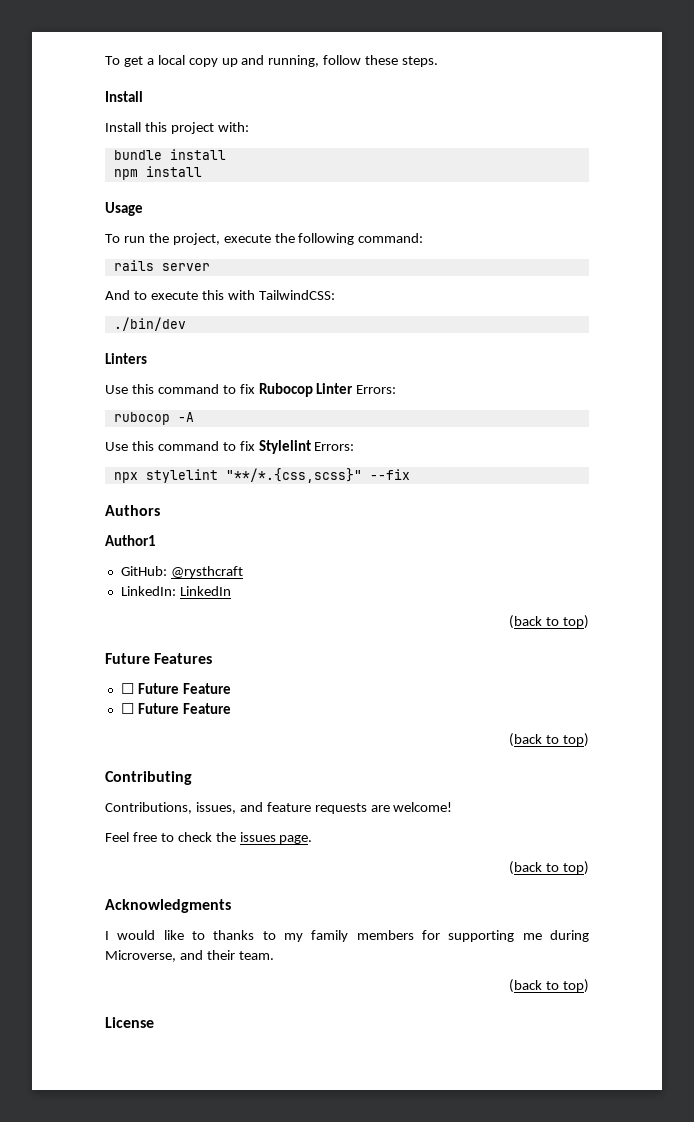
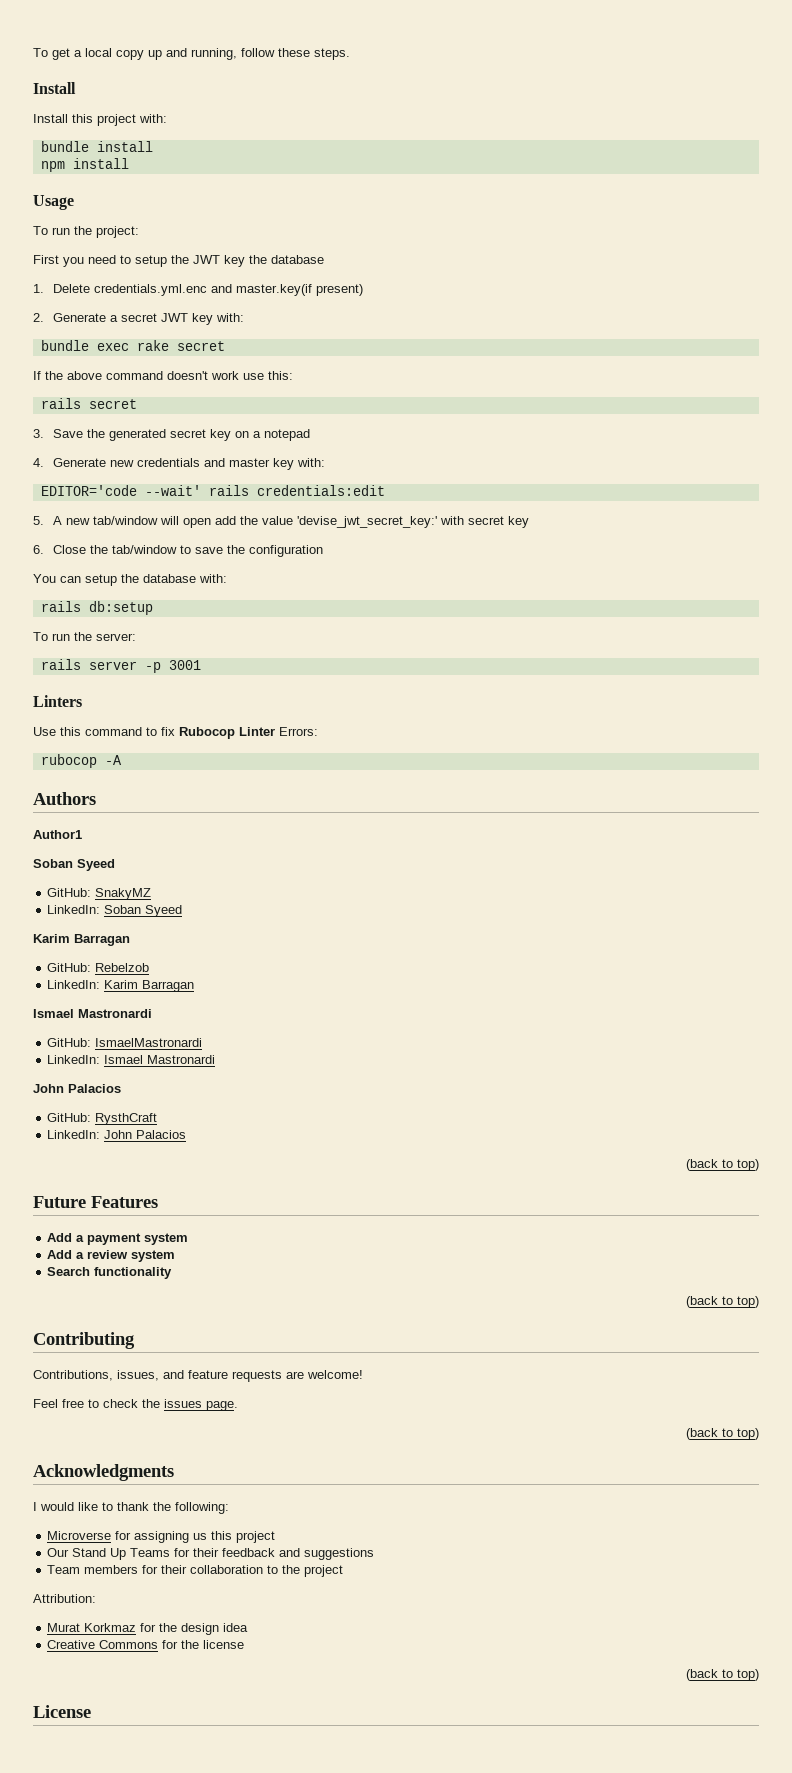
- To run the project, execute the following command:
- rails server
- And to execute this with TailwindCSS:
- ./bin/dev
+ To run the project:
+ First you need to setup the JWT key the database
+ 1. Delete credentials.yml.enc and master.key(if present)
+ 2. Generate a secret JWT key with:
+ bundle exec rake secret
+ If the above command doesn't work use this:
+ rails secret
+ 3. Save the generated secret key on a notepad
+ 4. Generate new credentials and master key with:
+ EDITOR='code --wait' rails credentials:edit
+ 5. A new tab/window will open add the value 'devise_jwt_secret_key:' with secret key
+ 6. Close the tab/window to save the configuration
+ You can setup the database with:
+ rails db:setup
+ To run the server:
+ rails server -p 3001
- Use this command to fix Stylelint Errors:
- npx stylelint "**/*.{css,scss}" --fix
  Author1
- GitHub: @rysthcraft
- LinkedIn: LinkedIn
+ Soban Syeed
+ GitHub: SnakyMZ
+ LinkedIn: Soban Syeed
+ Karim Barragan
+ GitHub: Rebelzob
+ LinkedIn: Karim Barragan
+ Ismael Mastronardi
+ GitHub: IsmaelMastronardi
+ LinkedIn: Ismael Mastronardi
+ John Palacios
+ GitHub: RysthCraft
+ LinkedIn: John Palacios
  Future Features
- ☐ Future Feature
- ☐ Future Feature
+ Add a payment system
+ Add a review system
+ Search functionality
- I would like to thanks to my family members for supporting me during Microverse, and their team.
+ I would like to thank the following:
+ Microverse for assigning us this project
+ Our Stand Up Teams for their feedback and suggestions
+ Team members for their collaboration to the project
+ Attribution:
+ Murat Korkmaz for the design idea
+ Creative Commons for the license

